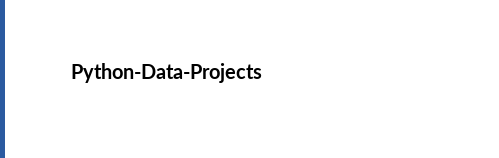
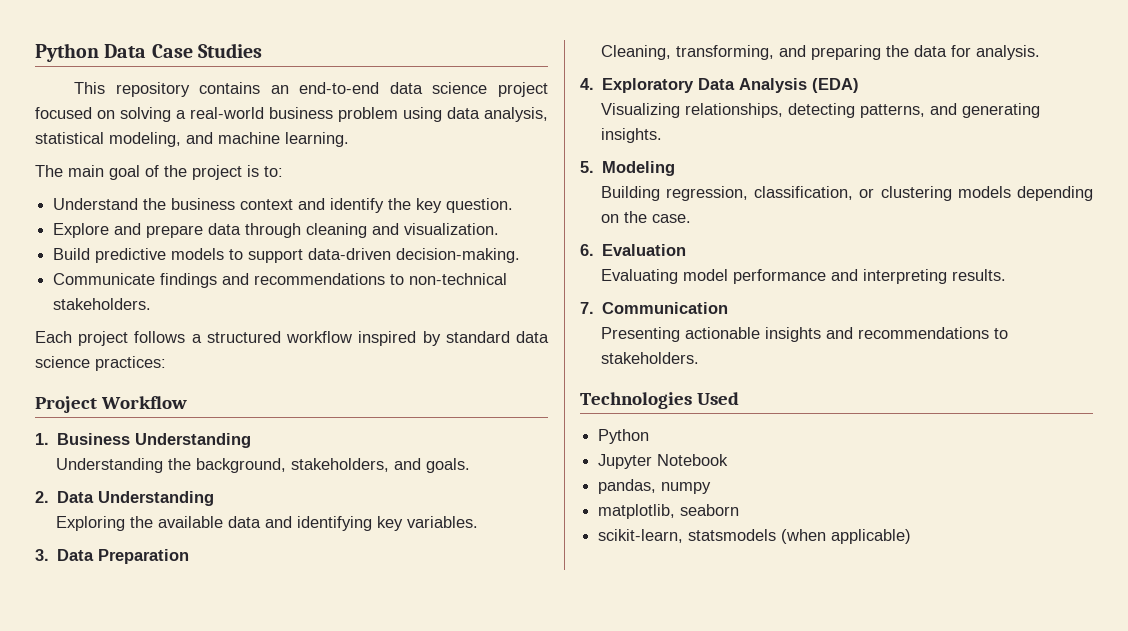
- Python-Data-Projects
+ Python Data Case Studies
+ This repository contains an end-to-end data science project focused on solving a real-world business problem using data analysis, statistical modeling, and machine learning.
+ The main goal of the project is to:
+ Understand the business context and identify the key question.
+ Explore and prepare data through cleaning and visualization.
+ Build predictive models to support data-driven decision-making.
+ Communicate findings and recommendations to non-technical stakeholders.
+ Each project follows a structured workflow inspired by standard data science practices:
+ Project Workflow
+ 1. Business Understanding
+ Understanding the background, stakeholders, and goals.
+ 2. Data Understanding
+ Exploring the available data and identifying key variables.
+ 3. Data Preparation
+ Cleaning, transforming, and preparing the data for analysis.
+ 4. Exploratory Data Analysis (EDA)
+ Visualizing relationships, detecting patterns, and generating insights.
+ 5. Modeling
+ Building regression, classification, or clustering models depending on the case.
+ 6. Evaluation
+ Evaluating model performance and interpreting results.
+ 7. Communication
+ Presenting actionable insights and recommendations to stakeholders.
+ Technologies Used
+ Python
+ Jupyter Notebook
+ pandas, numpy
+ matplotlib, seaborn
+ scikit-learn, statsmodels (when applicable)

